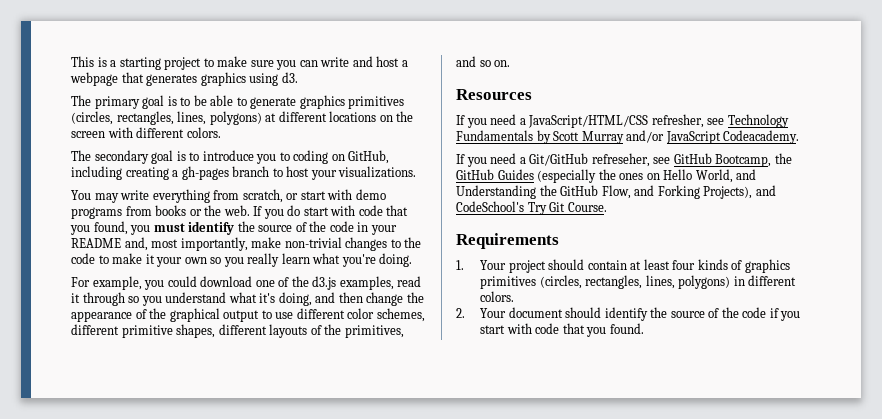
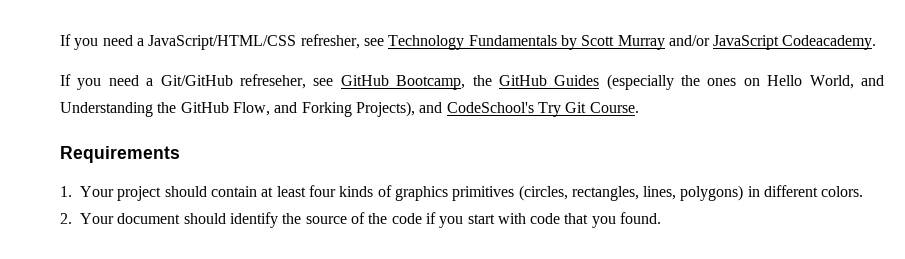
- This is a starting project to make sure you can write and host a webpage that generates graphics using d3.
- The primary goal is to be able to generate graphics primitives (circles, rectangles, lines, polygons) at different locations on the screen with different colors.
- The secondary goal is to introduce you to coding on GitHub, including creating a gh-pages branch to host your visualizations.
- You may write everything from scratch, or start with demo programs from books or the web. If you do start with code that you found, you must identify the source of the code in your README and, most importantly, make non-trivial changes to the code to make it your own so you really learn what you're doing.
- For example, you could download one of the d3.js examples, read it through so you understand what it's doing, and then change the appearance of the graphical output to use different color schemes, different primitive shapes, different layouts of the primitives, and so on.
- Resources

